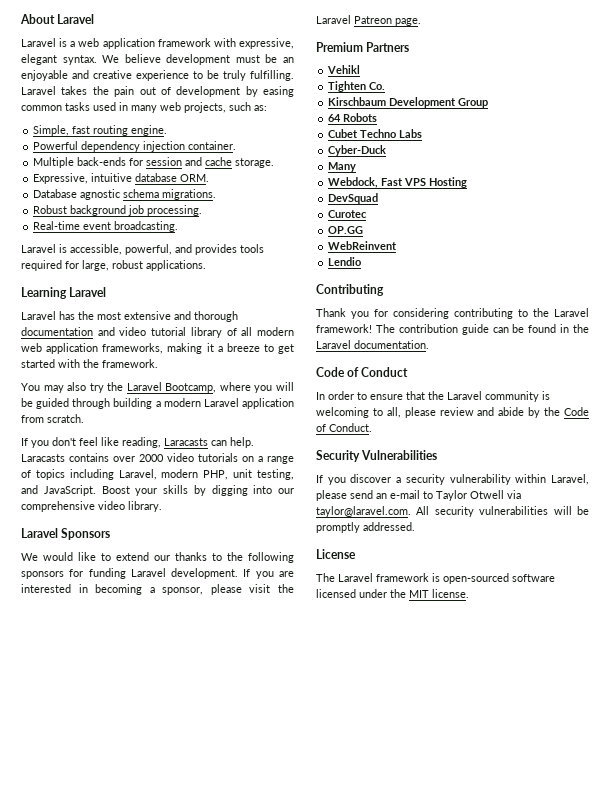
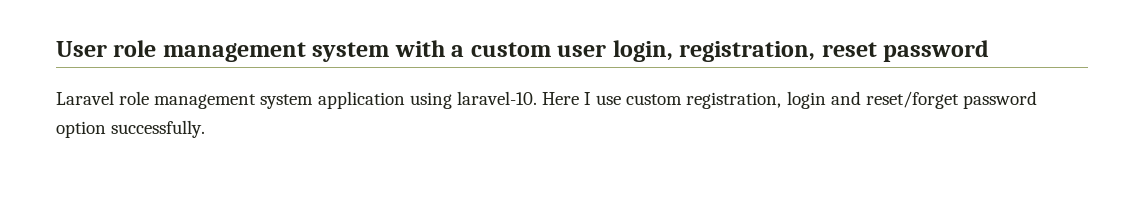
- About Laravel
- Laravel is a web application framework with expressive, elegant syntax. We believe development must be an enjoyable and creative experience to be truly fulfilling. Laravel takes the pain out of development by easing common tasks used in many web projects, such as:
- Simple, fast routing engine.
- Powerful dependency injection container.
- Multiple back-ends for session and cache storage.
- Expressive, intuitive database ORM.
- Database agnostic schema migrations.
- Robust background job processing.
- Real-time event broadcasting.
- Laravel is accessible, powerful, and provides tools required for large, robust applications.
- Learning Laravel
- Laravel has the most extensive and thorough documentation and video tutorial library of all modern web application frameworks, making it a breeze to get started with the framework.
- You may also try the Laravel Bootcamp, where you will be guided through building a modern Laravel application from scratch.
- If you don't feel like reading, Laracasts can help. Laracasts contains over 2000 video tutorials on a range of topics including Laravel, modern PHP, unit testing, and JavaScript. Boost your skills by digging into our comprehensive video library.
- Laravel Sponsors
- We would like to extend our thanks to the following sponsors for funding Laravel development. If you are interested in becoming a sponsor, please visit the Laravel Patreon page.
- Premium Partners
- Vehikl
- Tighten Co.
- Kirschbaum Development Group
- 64 Robots
- Cubet Techno Labs
- Cyber-Duck
- Many
- Webdock, Fast VPS Hosting
- DevSquad
- Curotec
- OP.GG
- WebReinvent
- Lendio
- Contributing
- Thank you for considering contributing to the Laravel framework! The contribution guide can be found in the Laravel documentation.
- Code of Conduct
- In order to ensure that the Laravel community is welcoming to all, please review and abide by the Code of Conduct.
- Security Vulnerabilities
- If you discover a security vulnerability within Laravel, please send an e-mail to Taylor Otwell via taylor@laravel.com. All security vulnerabilities will be promptly addressed.
- License
- The Laravel framework is open-sourced software licensed under the MIT license.
+ User role management system with a custom user login, registration, reset password
+ Laravel role management system application using laravel-10. Here I use custom registration, login and reset/forget password option successfully.

